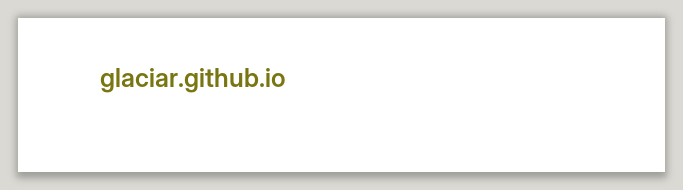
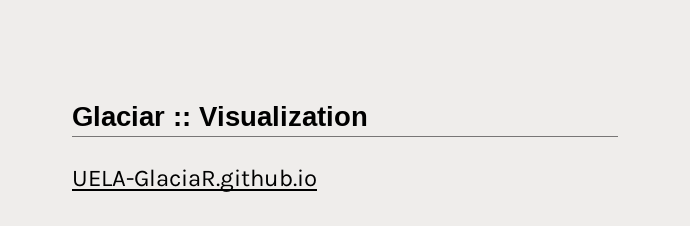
- glaciar.github.io
+ Glaciar :: Visualization
+ UELA-GlaciaR.github.io

